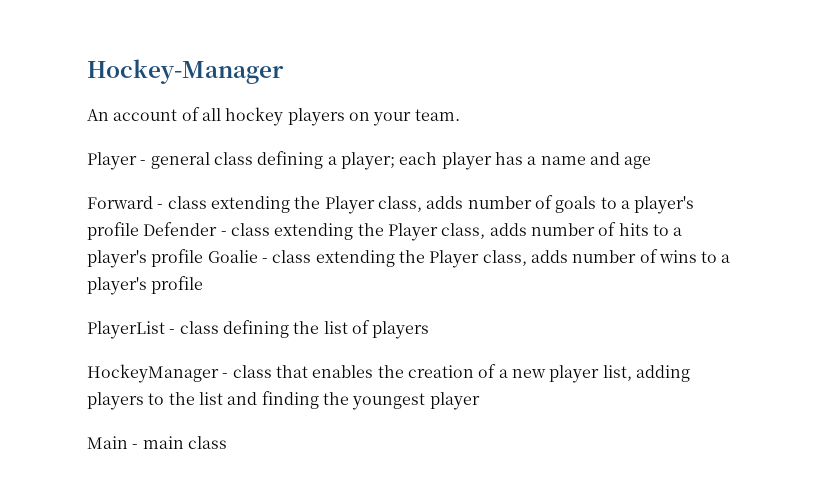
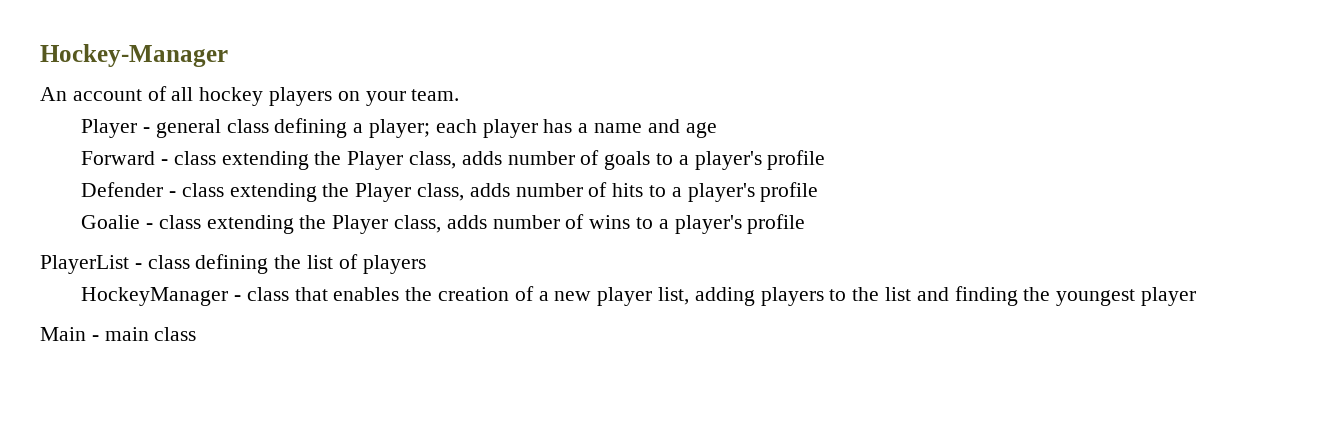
- Forward - class extending the Player class, adds number of goals to a player's profile Defender - class extending the Player class, adds number of hits to a player's profile Goalie - class extending the Player class, adds number of wins to a player's profile
+ Forward - class extending the Player class, adds number of goals to a player's profile
+ Defender - class extending the Player class, adds number of hits to a player's profile
+ Goalie - class extending the Player class, adds number of wins to a player's profile

